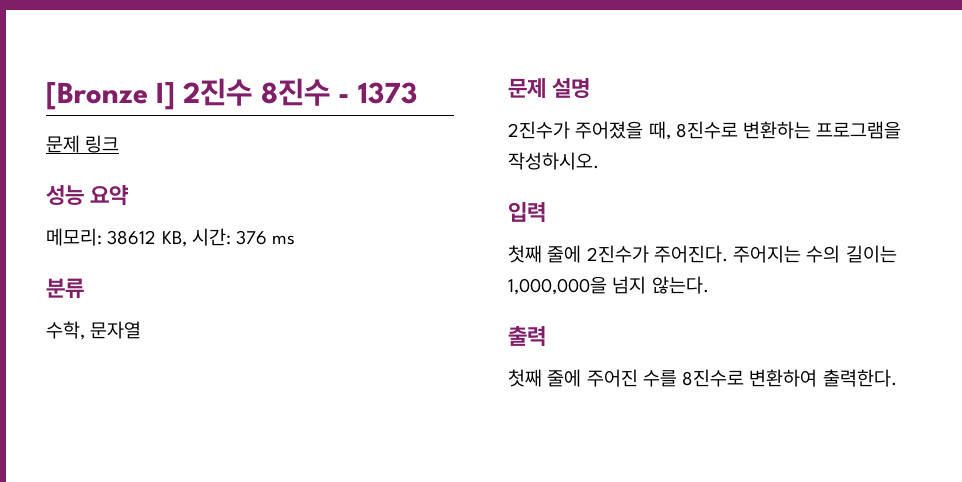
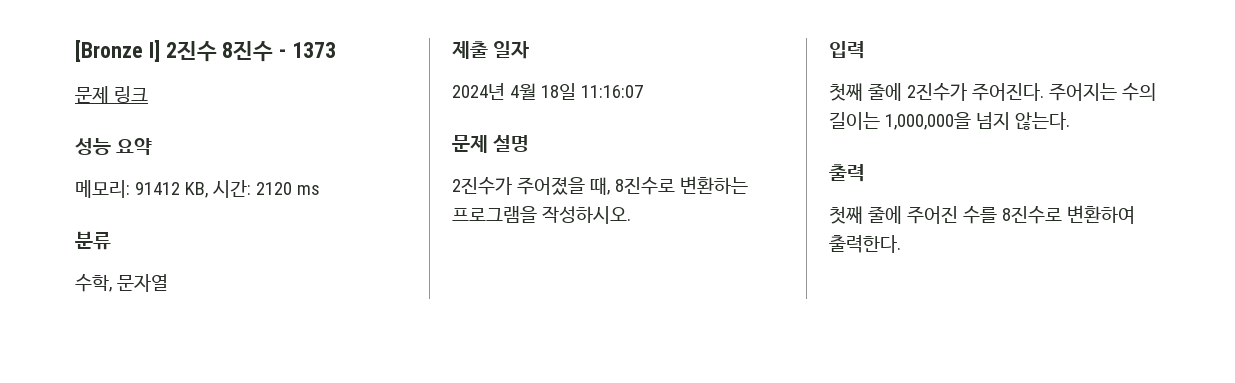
- 메모리: 38612 KB, 시간: 376 ms
+ 메모리: 91412 KB, 시간: 2120 ms
+ 제출 일자
+ 2024년 4월 18일 11:16:07

